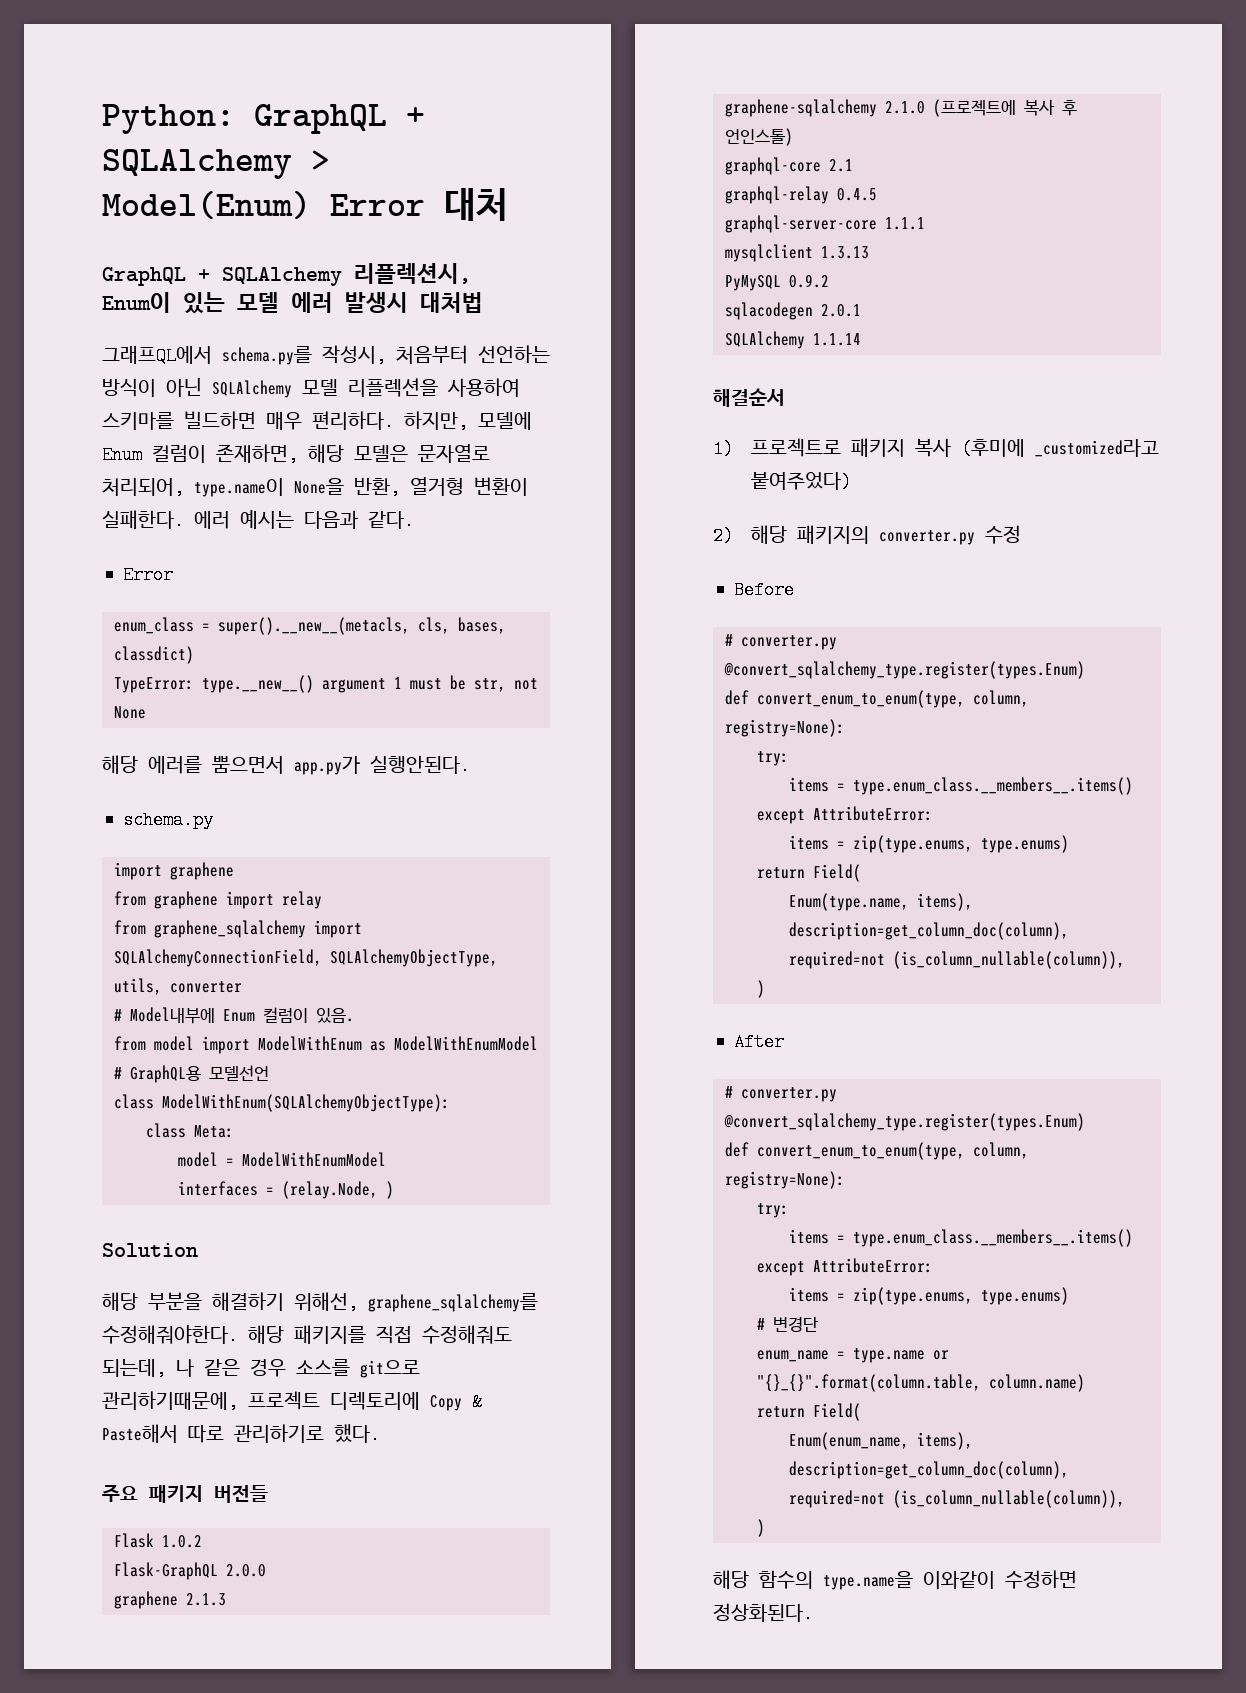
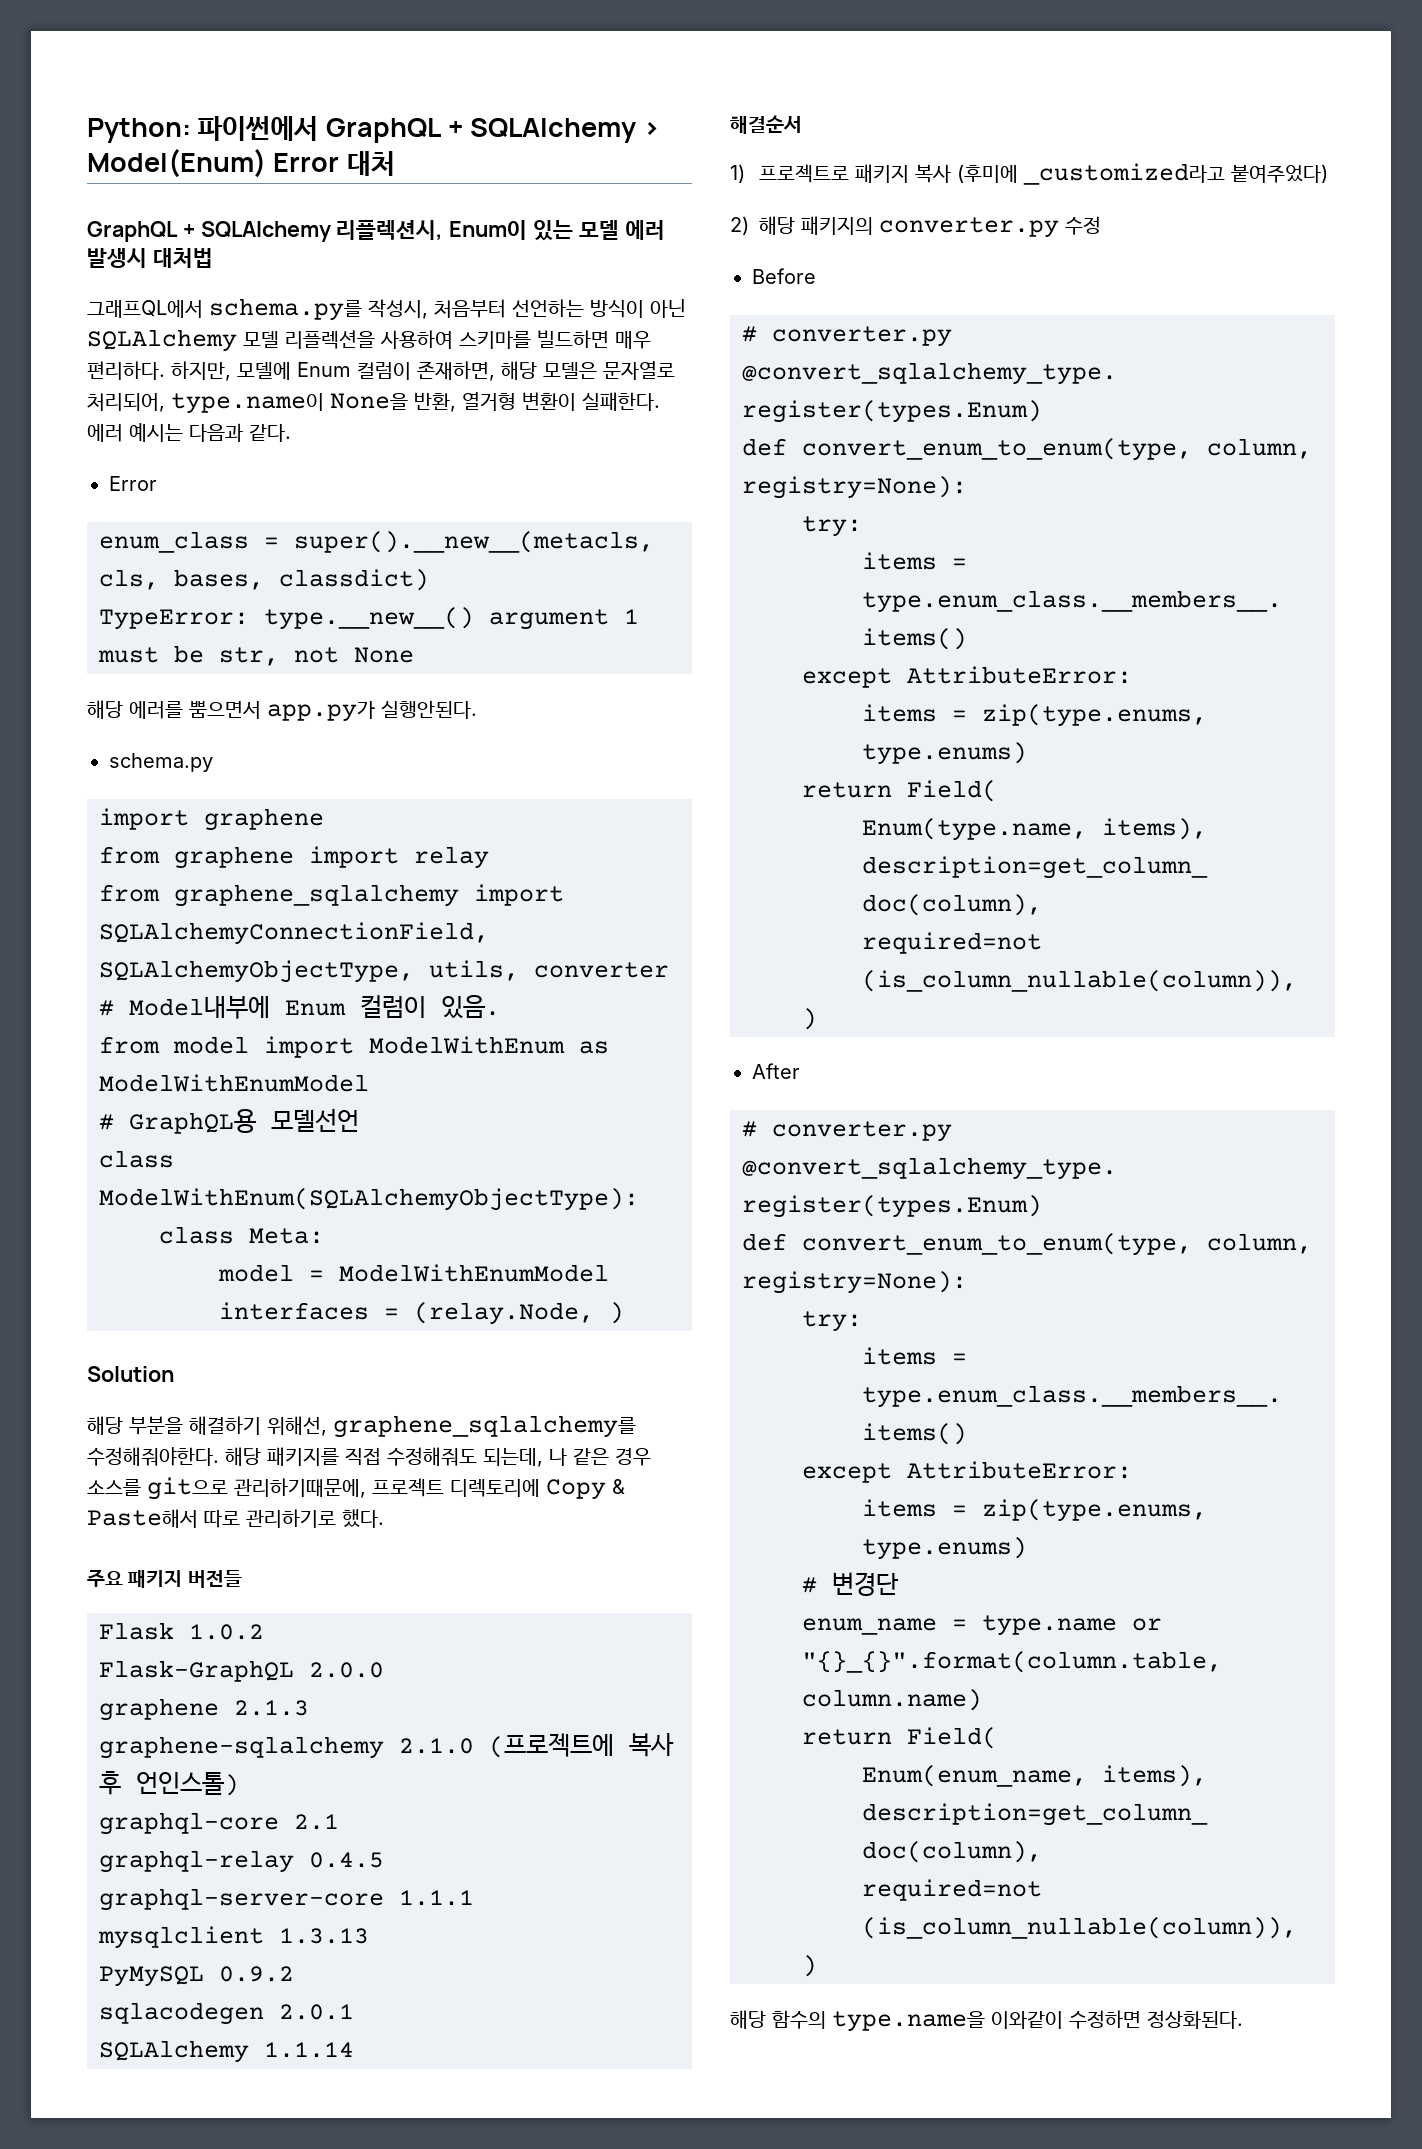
- Python: GraphQL + SQLAlchemy > Model(Enum) Error 대처
+ Python: 파이썬에서 GraphQL + SQLAlchemy > Model(Enum) Error 대처

